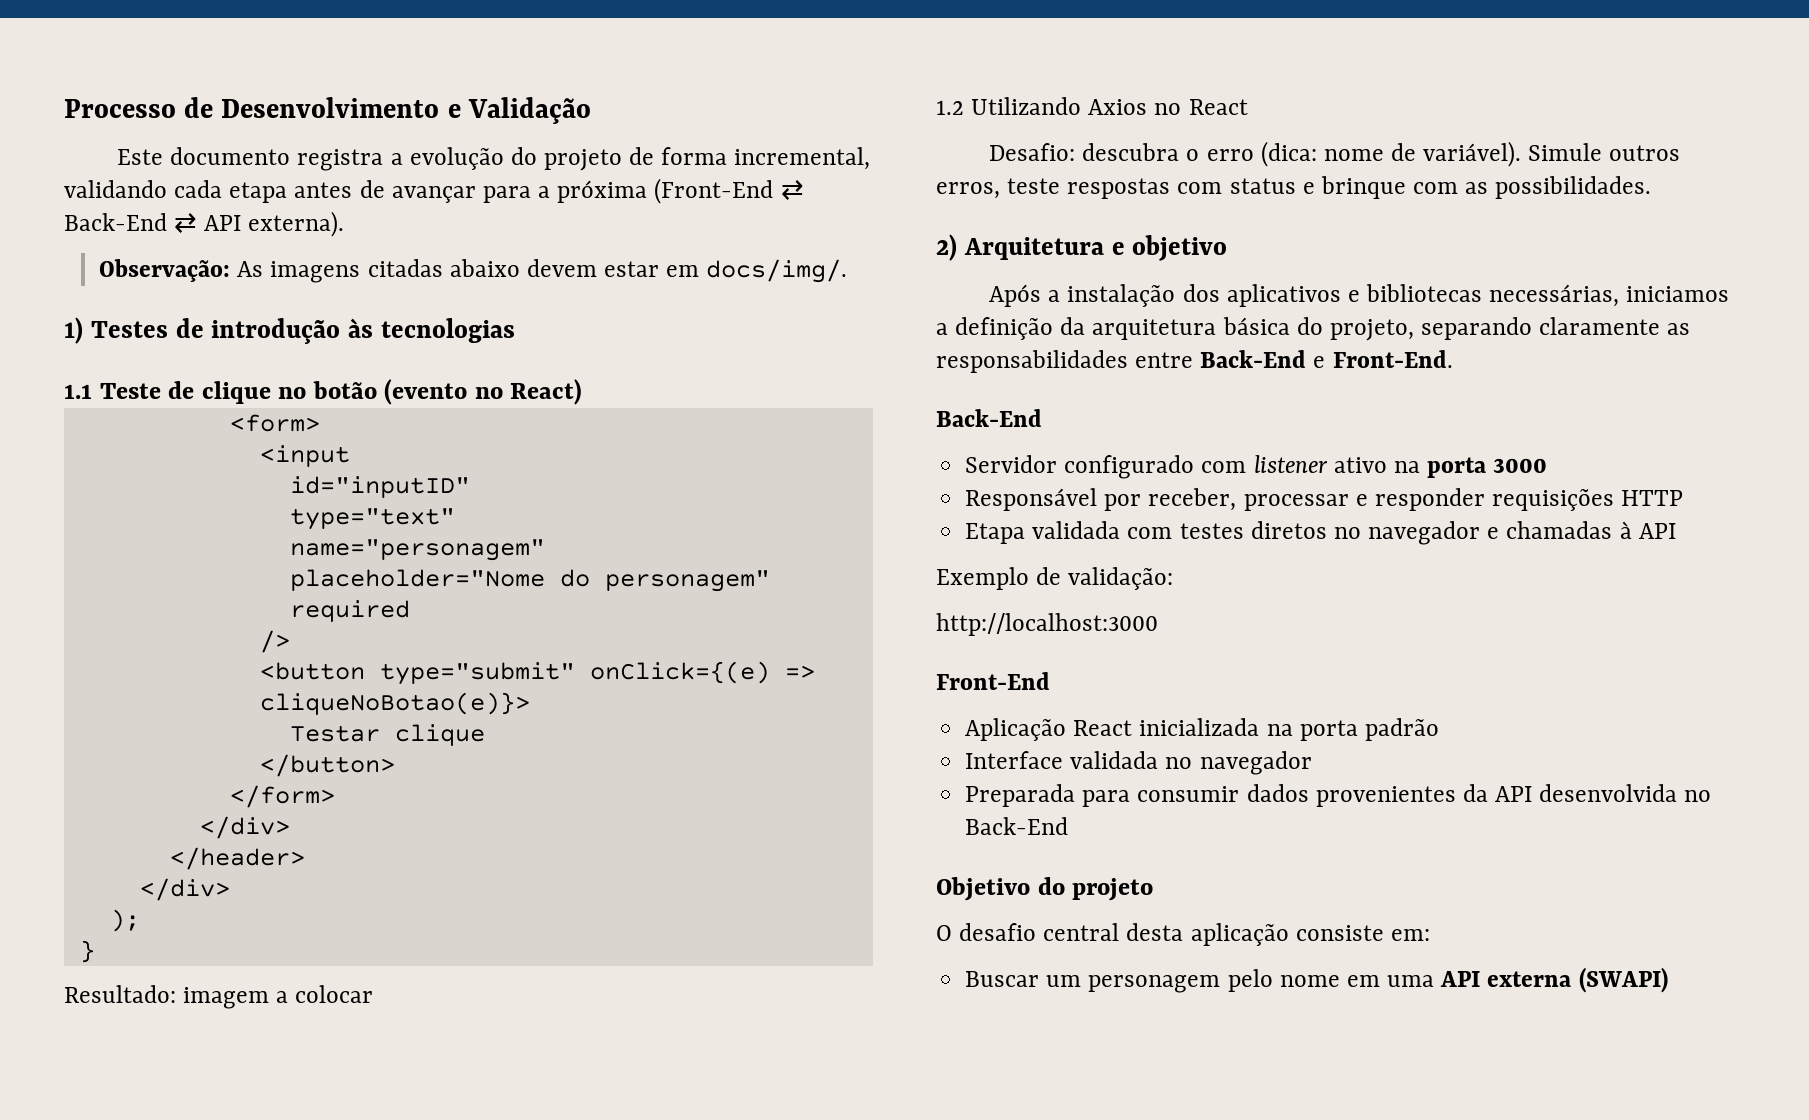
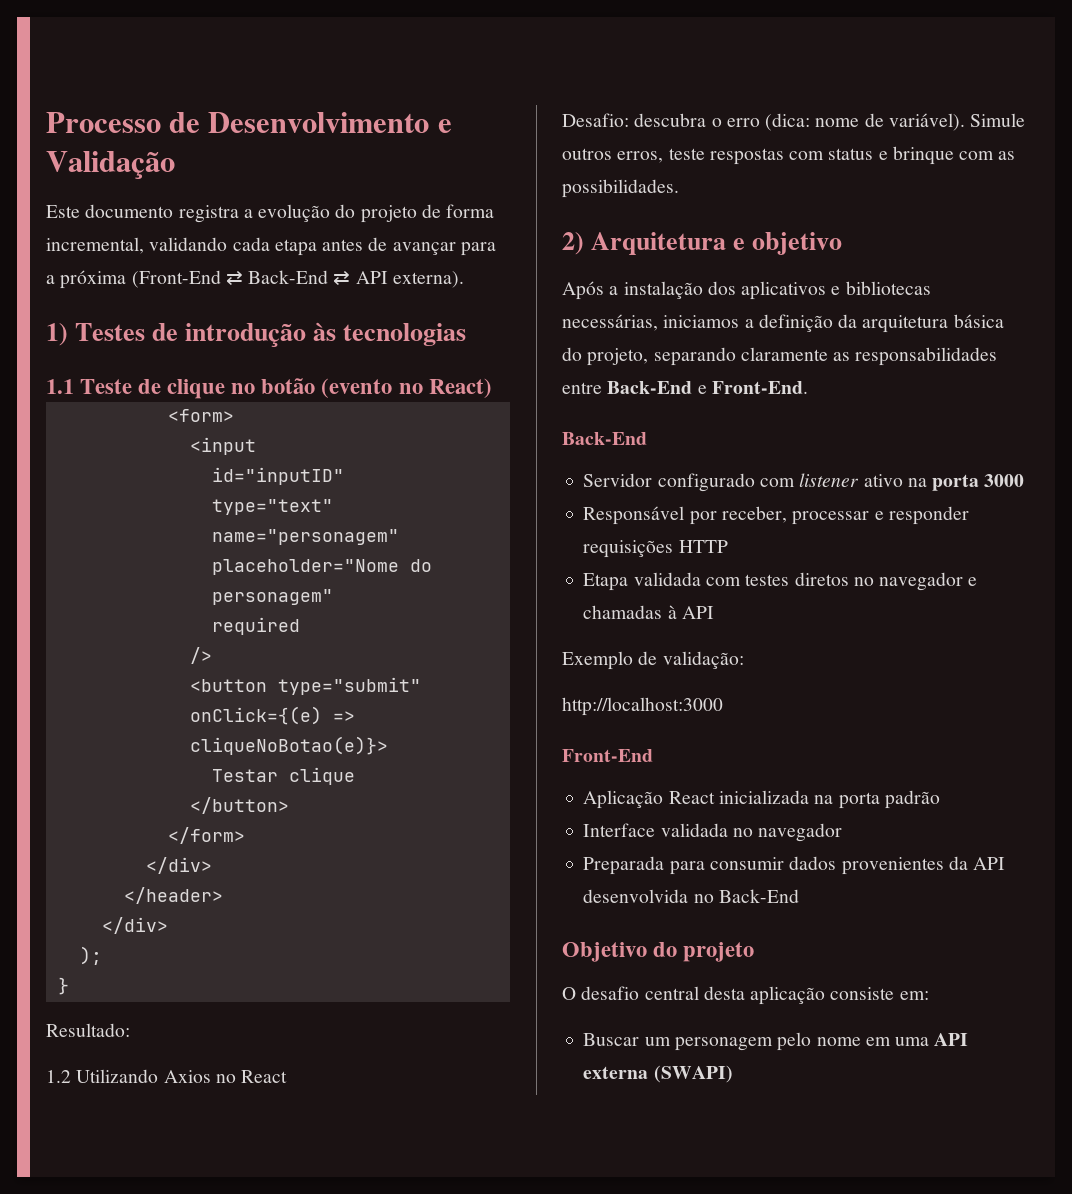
- Observação: As imagens citadas abaixo devem estar em docs/img/.
- Resultado: imagem a colocar
+ Resultado:

